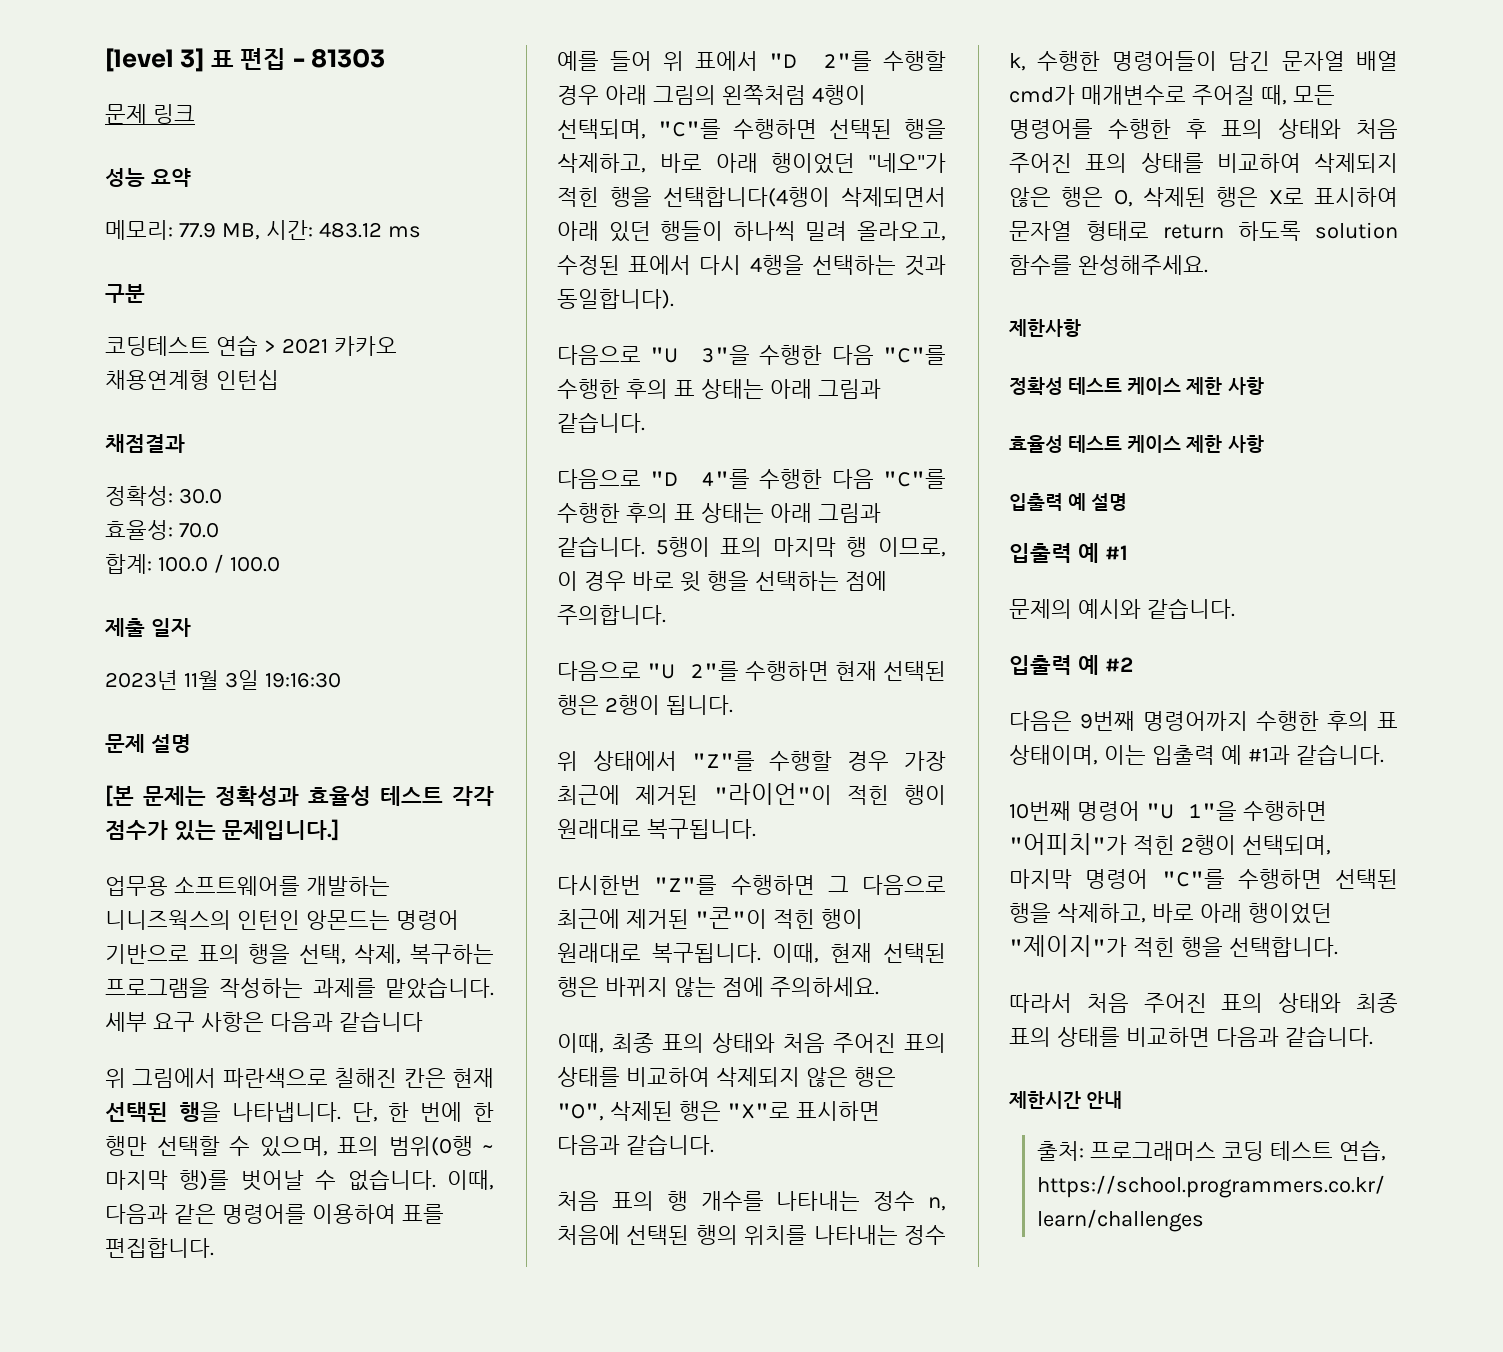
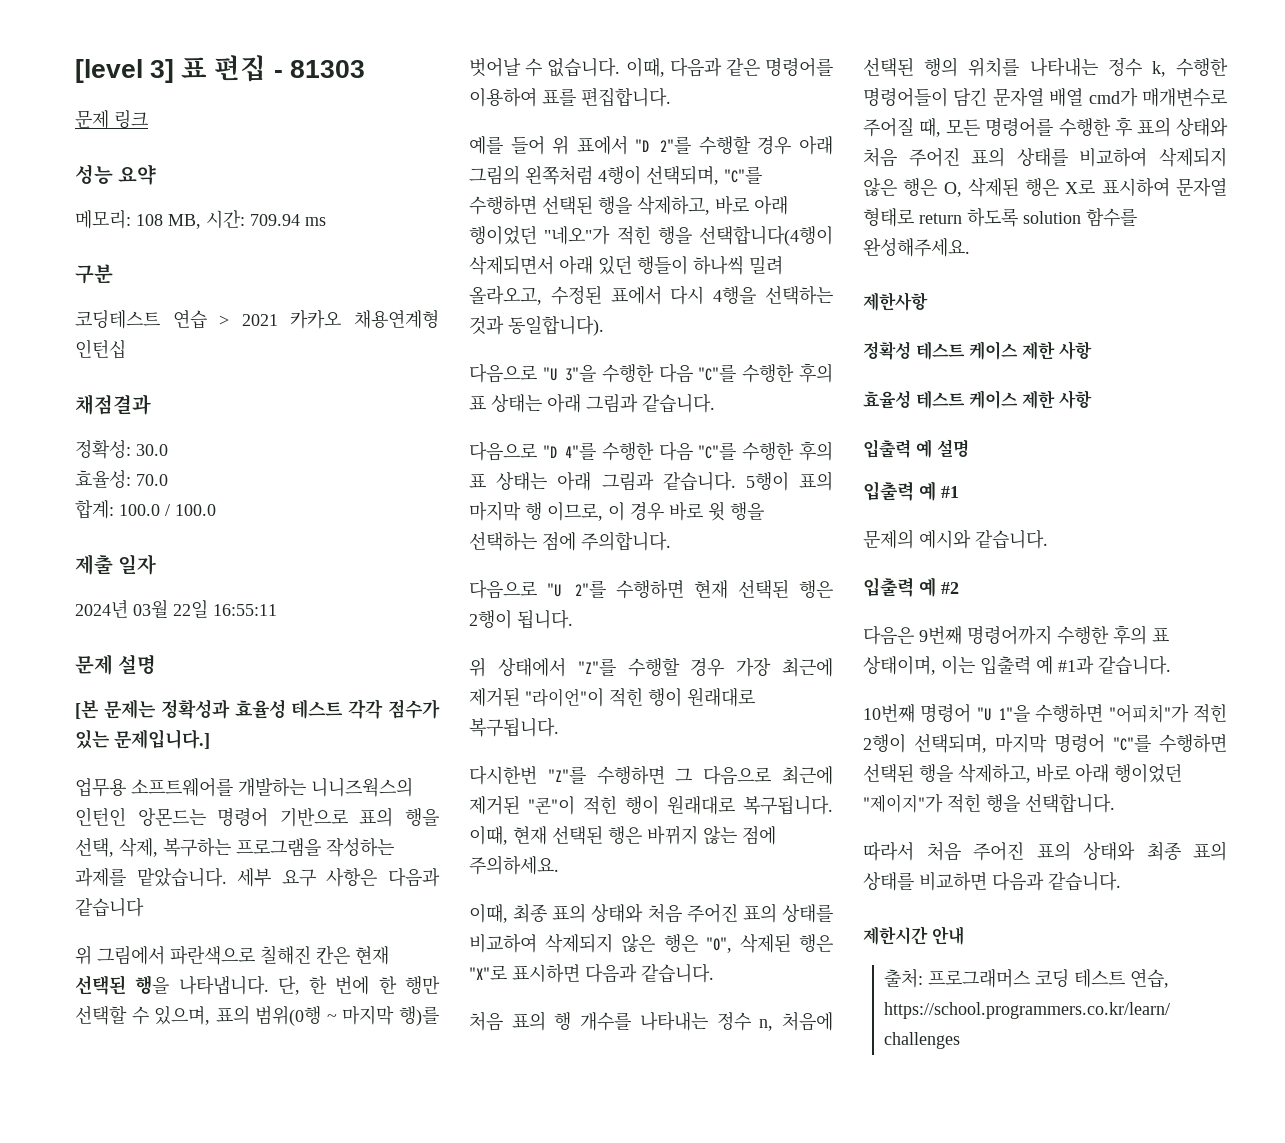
- 메모리: 77.9 MB, 시간: 483.12 ms
+ 메모리: 108 MB, 시간: 709.94 ms
- 2023년 11월 3일 19:16:30
+ 2024년 03월 22일 16:55:11

